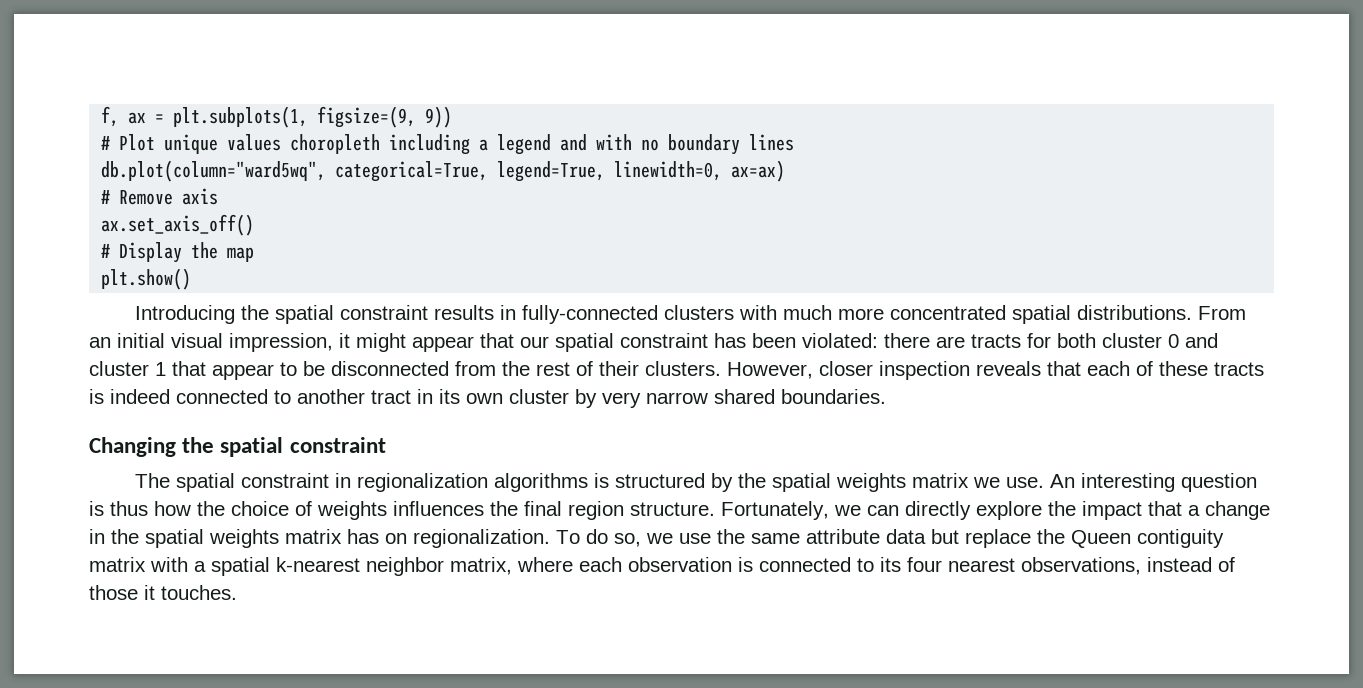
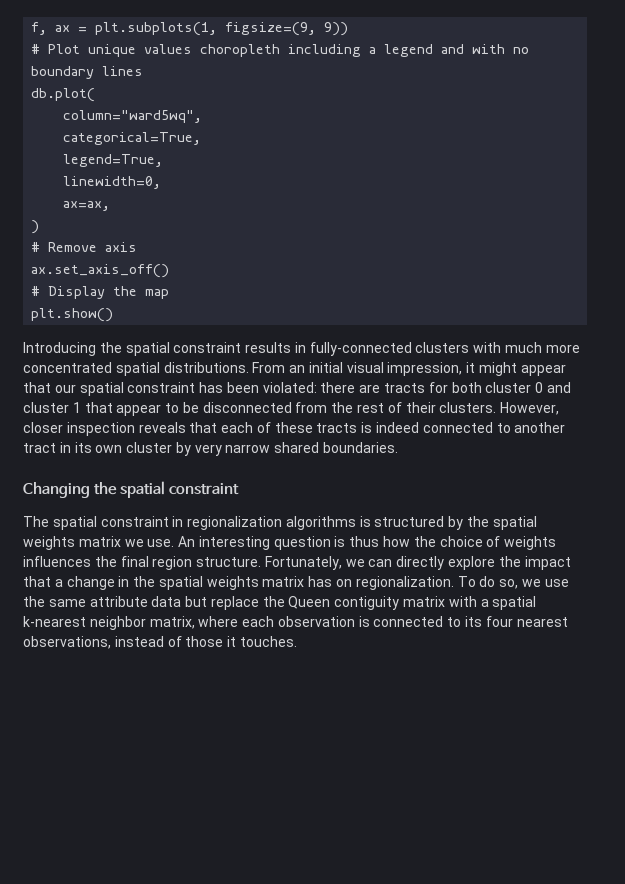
- db.plot(column="ward5wq", categorical=True, legend=True, linewidth=0, ax=ax)
+ db.plot(
+ column="ward5wq",
+ categorical=True,
+ legend=True,
+ linewidth=0,
+ ax=ax,
+ )

